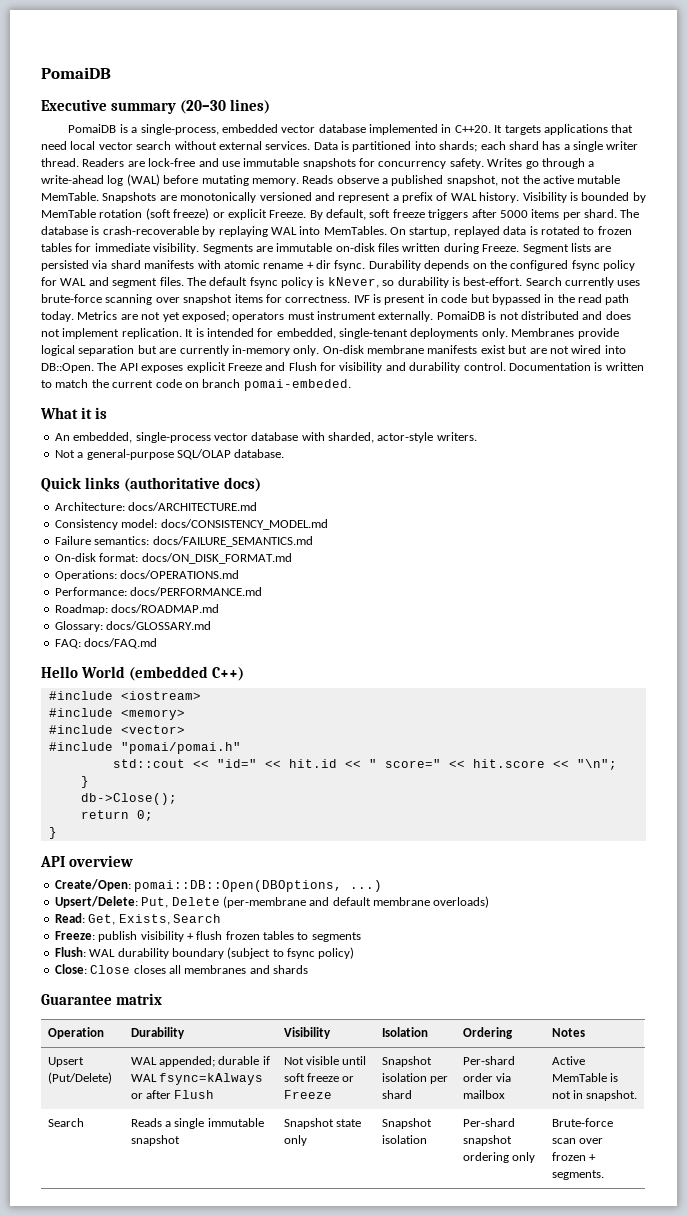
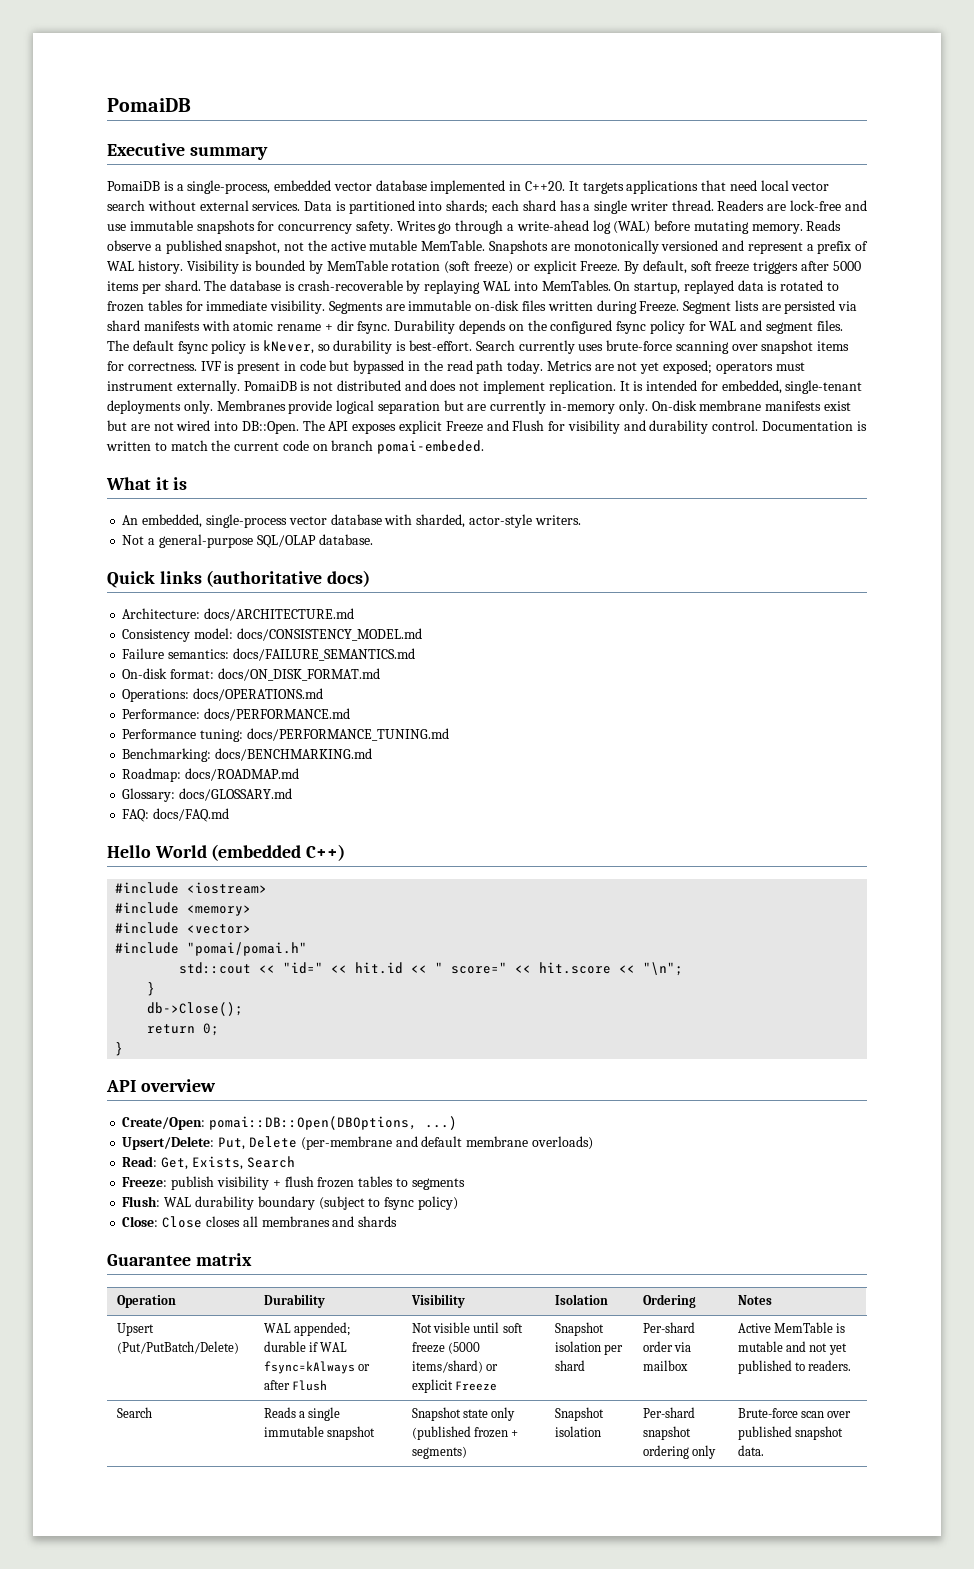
- Executive summary (20–30 lines)
+ Executive summary
+ Performance tuning: docs/PERFORMANCE_TUNING.md
+ Benchmarking: docs/BENCHMARKING.md
- Upsert (Put/Delete) | WAL appended; durable if WAL fsync=kAlways or after Flush | Not visible until soft freeze or Freeze | Snapshot isolation per shard | Per-shard order via mailbox | Active MemTable is not in snapshot.
+ Upsert (Put/PutBatch/Delete) | WAL appended; durable if WAL fsync=kAlways or after Flush | Not visible until soft freeze (5000 items/shard) or explicit Freeze | Snapshot isolation per shard | Per-shard order via mailbox | Active MemTable is mutable and not yet published to readers.
- Search | Reads a single immutable snapshot | Snapshot state only | Snapshot isolation | Per-shard snapshot ordering only | Brute-force scan over frozen + segments.
+ Search | Reads a single immutable snapshot | Snapshot state only (published frozen + segments) | Snapshot isolation | Per-shard snapshot ordering only | Brute-force scan over published snapshot data.

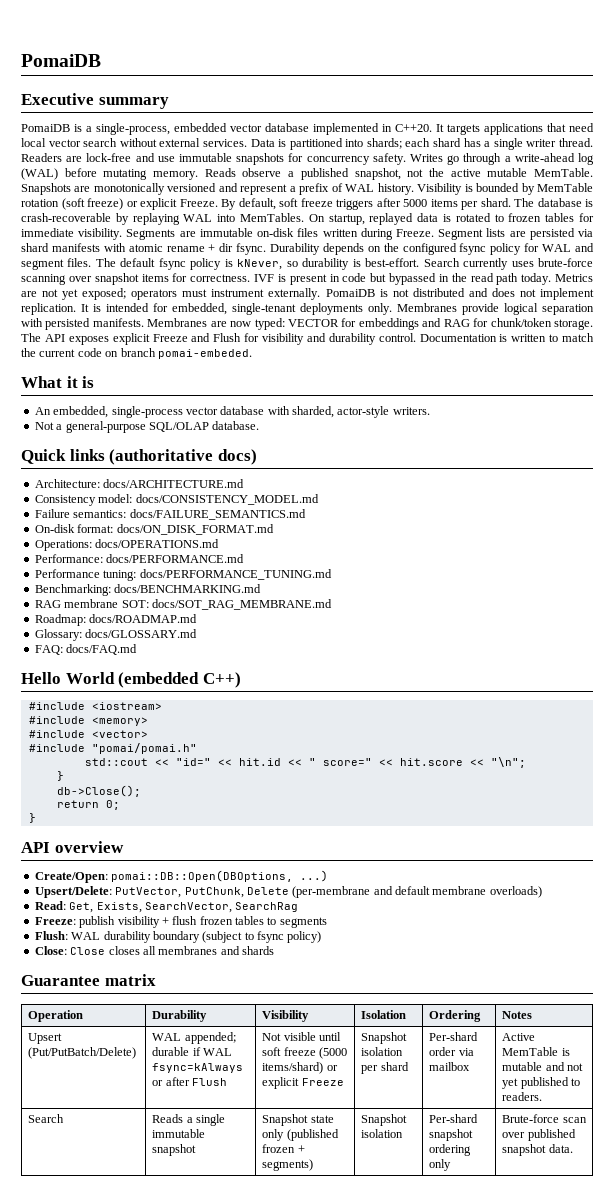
- Membranes provide logical separation but are currently in-memory only. On-disk membrane manifests exist but are not wired into DB::Open.
+ Membranes provide logical separation with persisted manifests. Membranes are now typed: VECTOR for embeddings and RAG for chunk/token storage.
+ RAG membrane SOT: docs/SOT_RAG_MEMBRANE.md
- Upsert/Delete: Put, Delete (per-membrane and default membrane overloads)
+ Upsert/Delete: PutVector, PutChunk, Delete (per-membrane and default membrane overloads)
- Read: Get, Exists, Search
+ Read: Get, Exists, SearchVector, SearchRag

